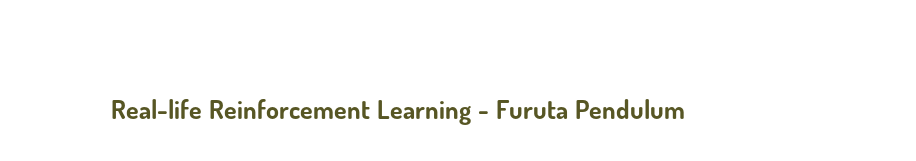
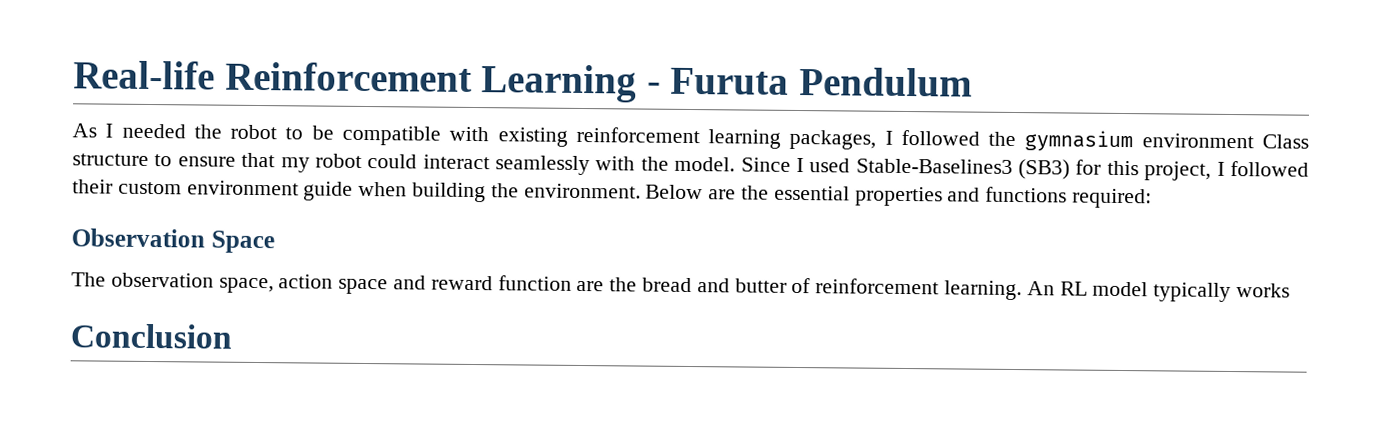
+ As I needed the robot to be compatible with existing reinforcement learning packages, I followed the gymnasium environment Class structure to ensure that my robot could interact seamlessly with the model. Since I used Stable-Baselines3 (SB3) for this project, I followed their custom environment guide when building the environment. Below are the essential properties and functions required:
+ Observation Space
+ The observation space, action space and reward function are the bread and butter of reinforcement learning. An RL model typically works
+ Conclusion

